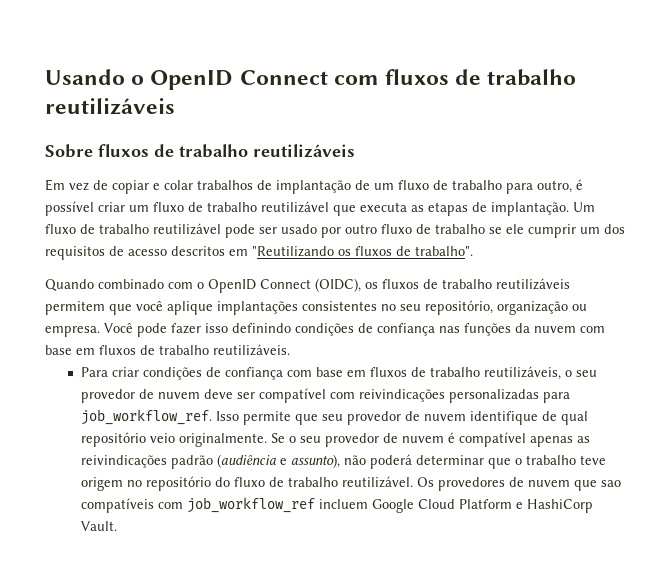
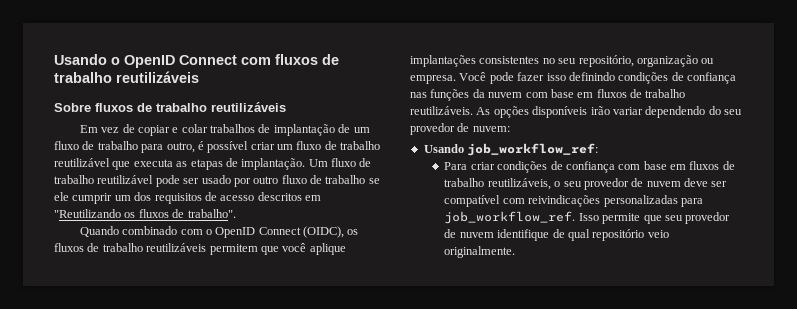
+ As opções disponíveis irão variar dependendo do seu provedor de nuvem:
+ Usando job_workflow_ref:
- Se o seu provedor de nuvem é compatível apenas as reivindicações padrão (audiência e assunto), não poderá determinar que o trabalho teve origem no repositório do fluxo de trabalho reutilizável. Os provedores de nuvem que sao compatíveis com job_workflow_ref incluem Google Cloud Platform e HashiCorp Vault.

